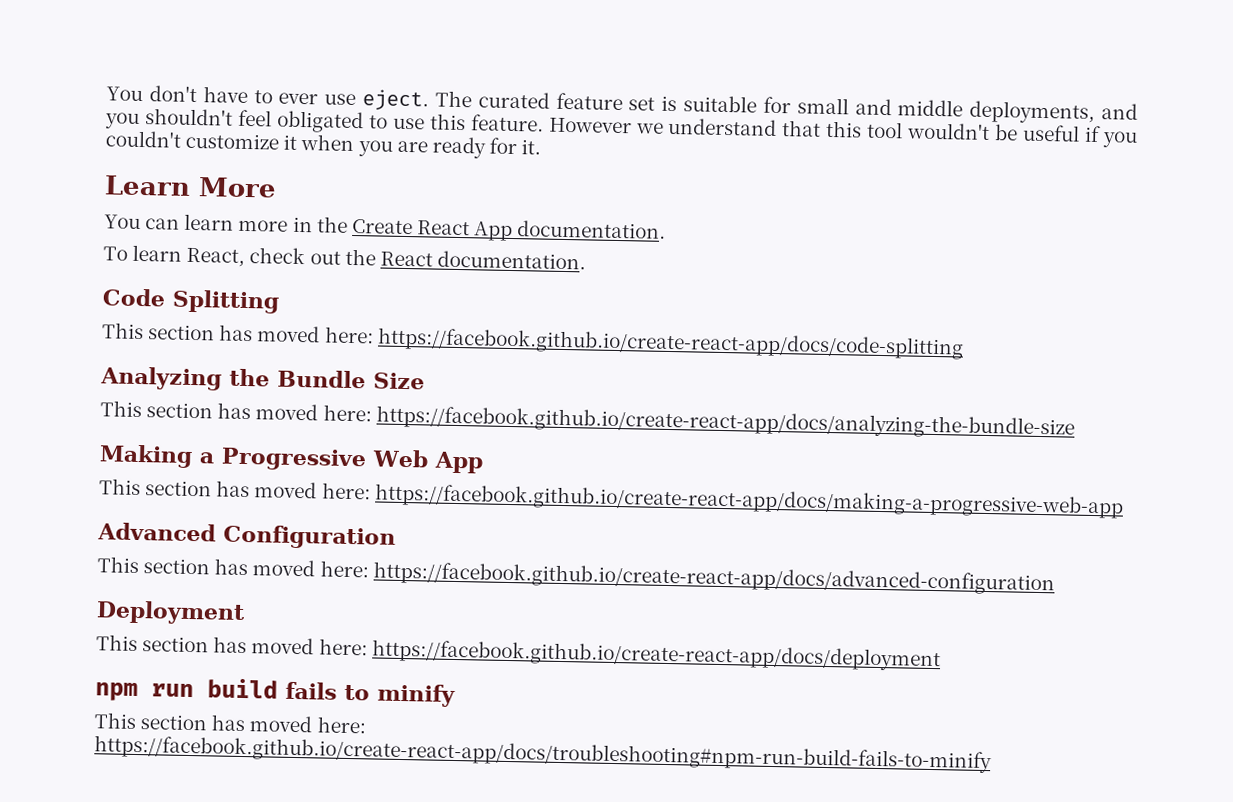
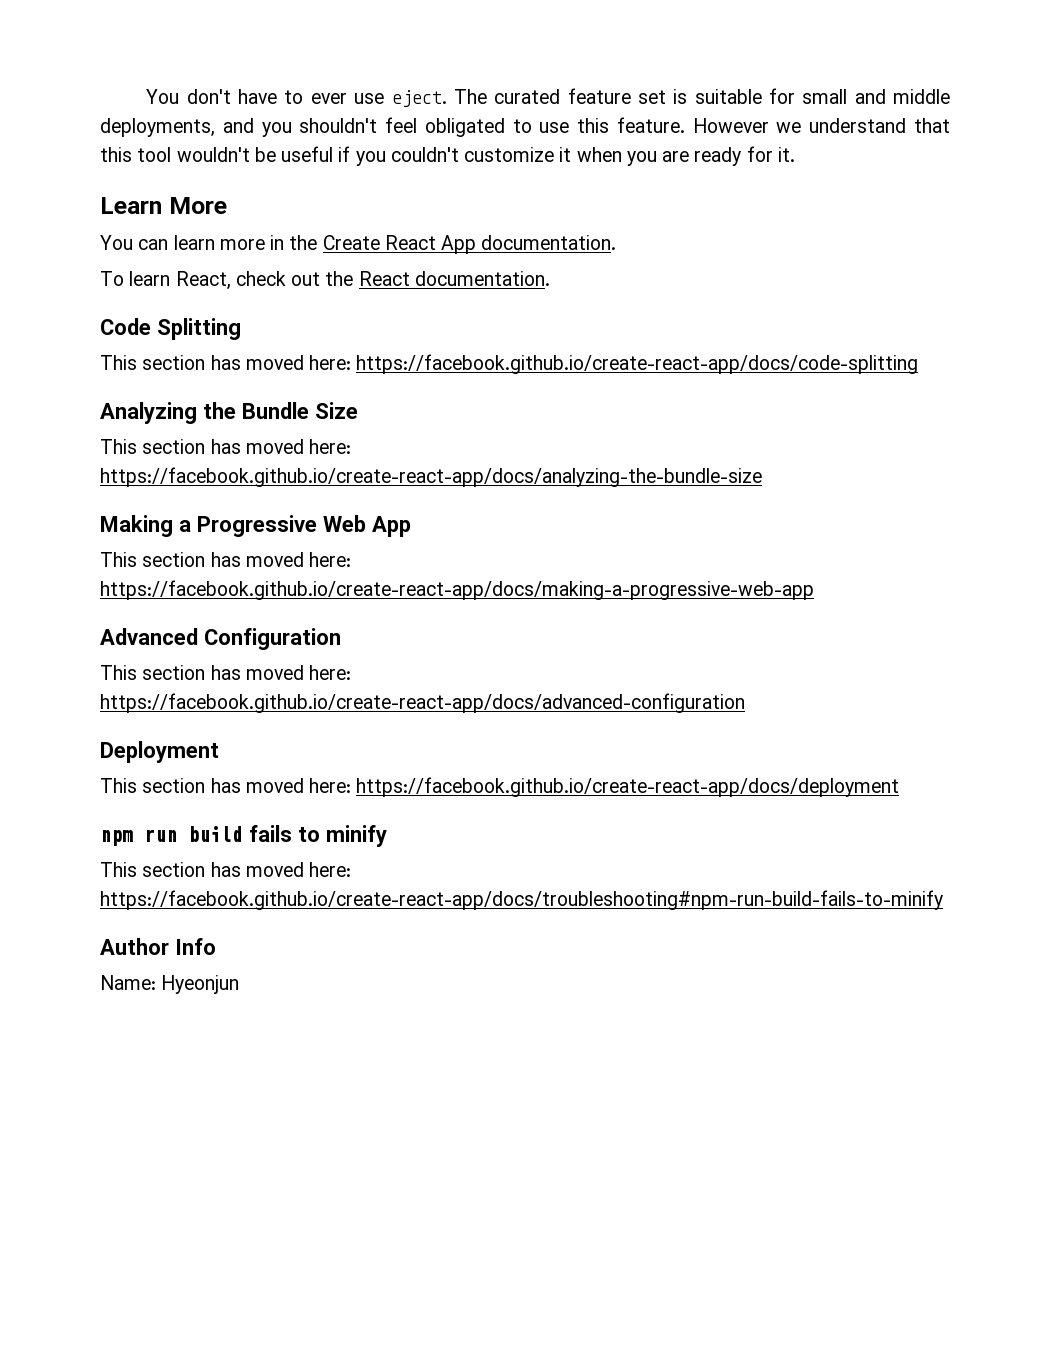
+ Author Info
+ Name: Hyeonjun

